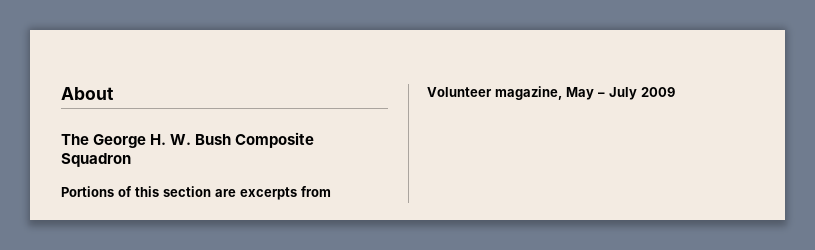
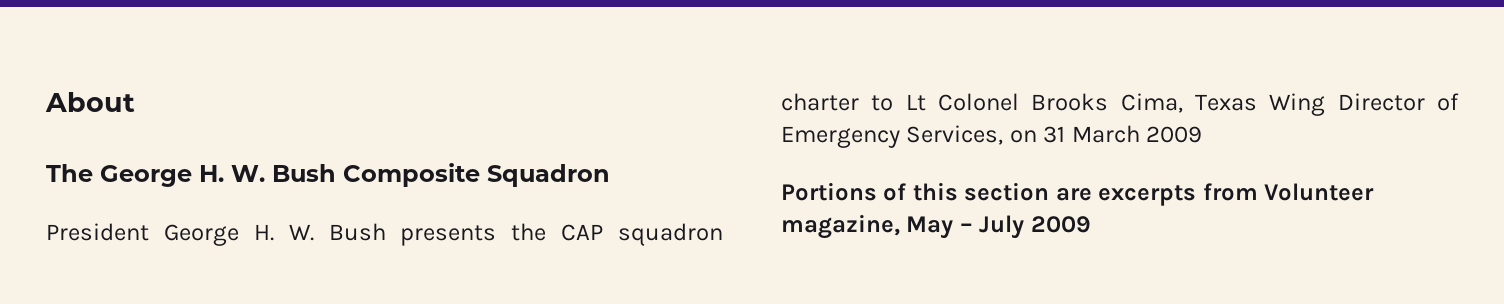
+ President George H. W. Bush presents the CAP squadron charter to Lt Colonel Brooks Cima, Texas Wing Director of Emergency Services, on 31 March 2009

